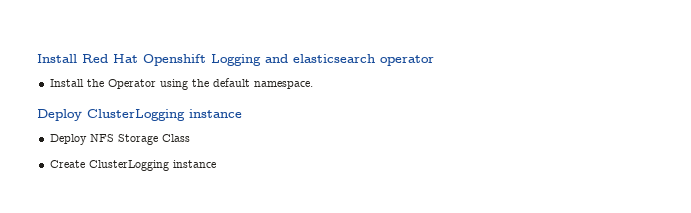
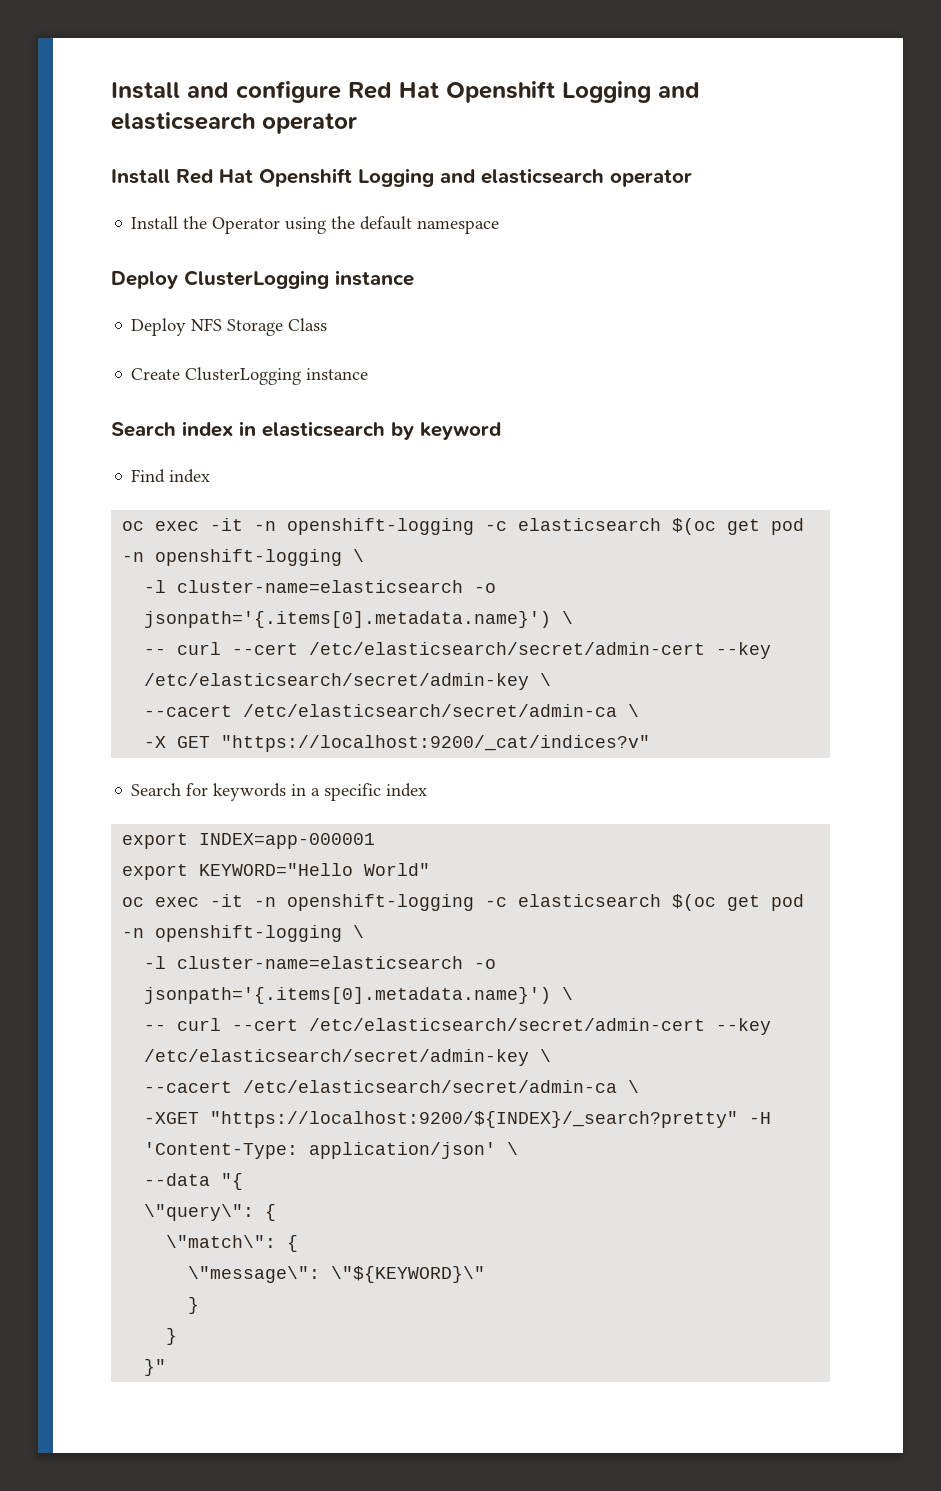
+ Install and configure Red Hat Openshift Logging and elasticsearch operator
- Install the Operator using the default namespace.
+ Install the Operator using the default namespace
+ Search index in elasticsearch by keyword
+ Find index
+ oc exec -it -n openshift-logging -c elasticsearch $(oc get pod -n openshift-logging \
+ -l cluster-name=elasticsearch -o jsonpath='{.items[0].metadata.name}') \
+ -- curl --cert /etc/elasticsearch/secret/admin-cert --key /etc/elasticsearch/secret/admin-key \
+ --cacert /etc/elasticsearch/secret/admin-ca \
+ -X GET "https://localhost:9200/_cat/indices?v"
+ Search for keywords in a specific index
+ export INDEX=app-000001
+ export KEYWORD="Hello World"
+ oc exec -it -n openshift-logging -c elasticsearch $(oc get pod -n openshift-logging \
+ -l cluster-name=elasticsearch -o jsonpath='{.items[0].metadata.name}') \
+ -- curl --cert /etc/elasticsearch/secret/admin-cert --key /etc/elasticsearch/secret/admin-key \
+ --cacert /etc/elasticsearch/secret/admin-ca \
+ -XGET "https://localhost:9200/${INDEX}/_search?pretty" -H 'Content-Type: application/json' \
+ --data "{
+ \"query\": {
+ \"match\": {
+ \"message\": \"${KEYWORD}\"
+ }
+ }
+ }"

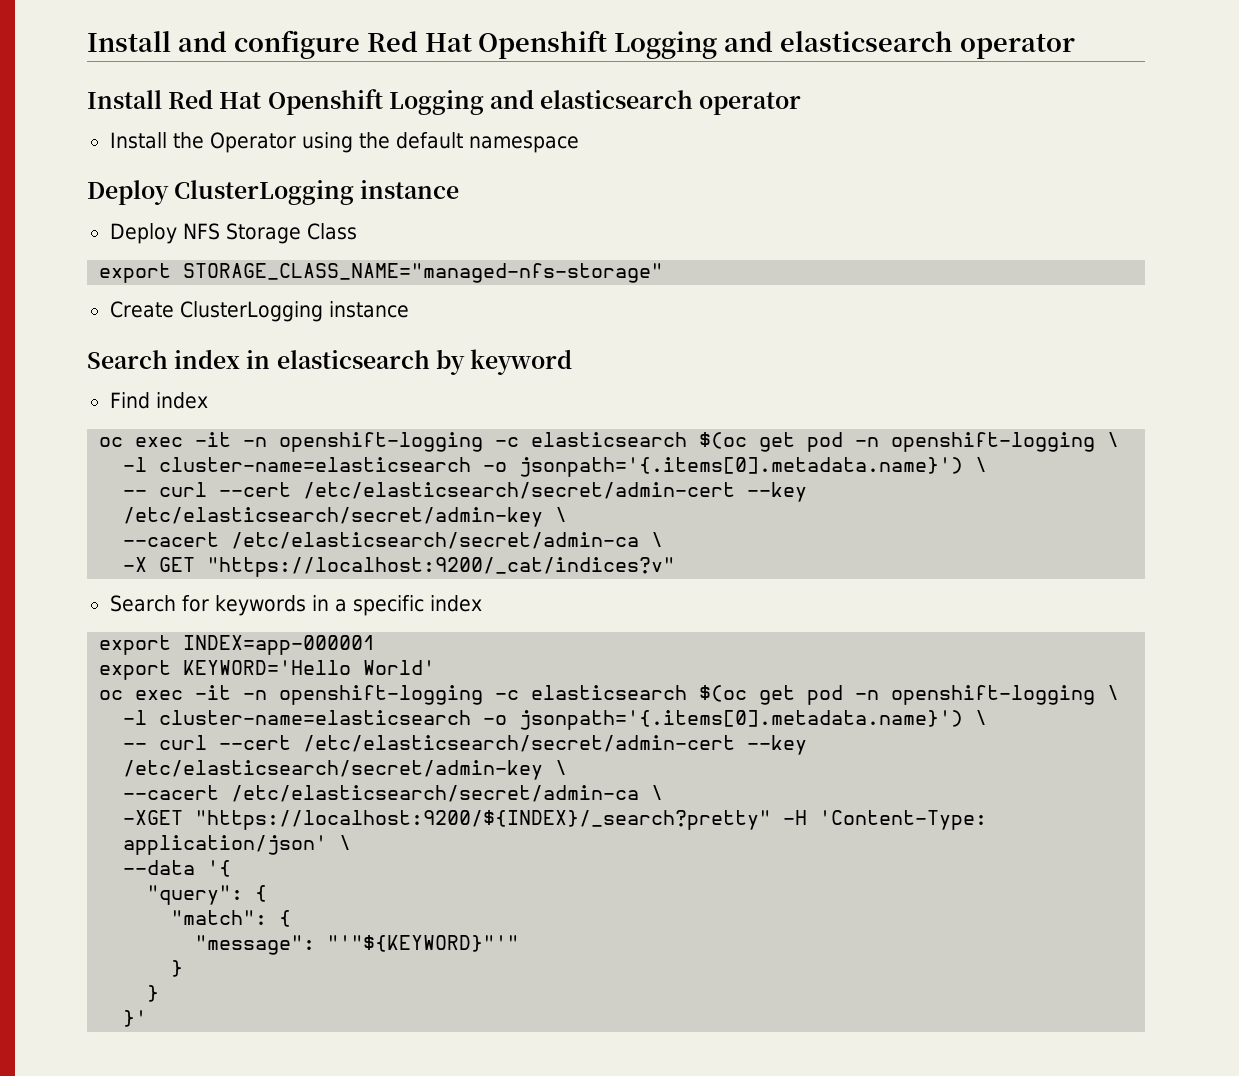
+ export STORAGE_CLASS_NAME="managed-nfs-storage"
- export KEYWORD="Hello World"
+ export KEYWORD='Hello World'
- --data "{
- \"query\": {
- \"match\": {
- \"message\": \"${KEYWORD}\"
+ --data '{
+ "query": {
+ "match": {
+ "message": "'"${KEYWORD}"'"
- }"
+ }'

